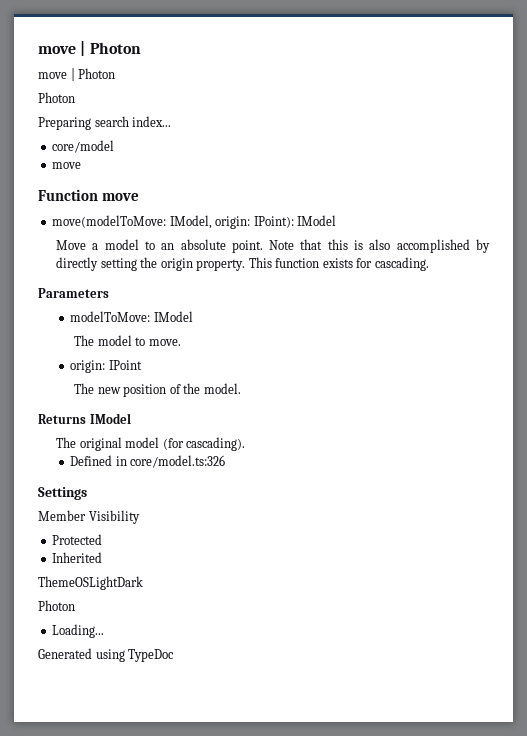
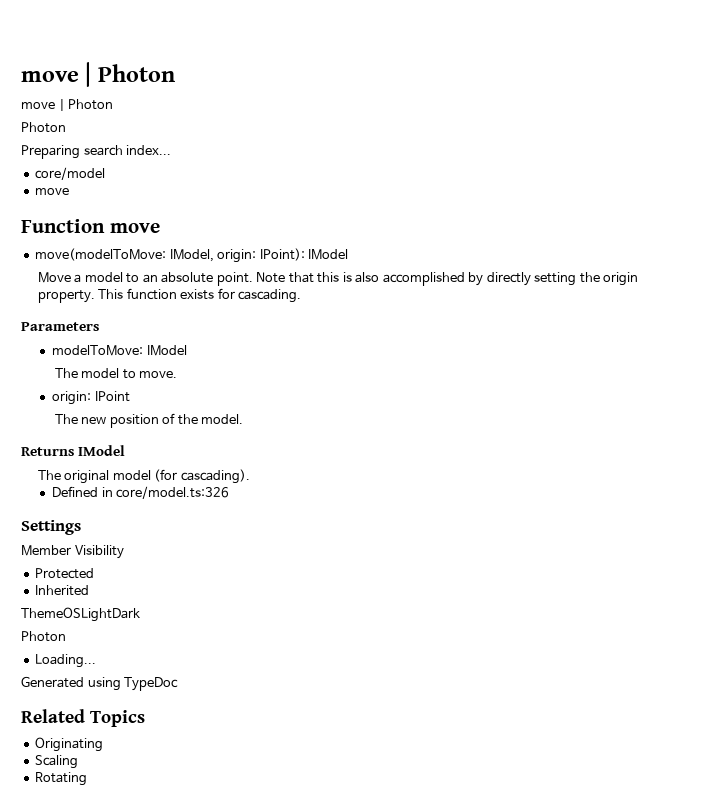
+ Related Topics
+ Originating
+ Scaling
+ Rotating

